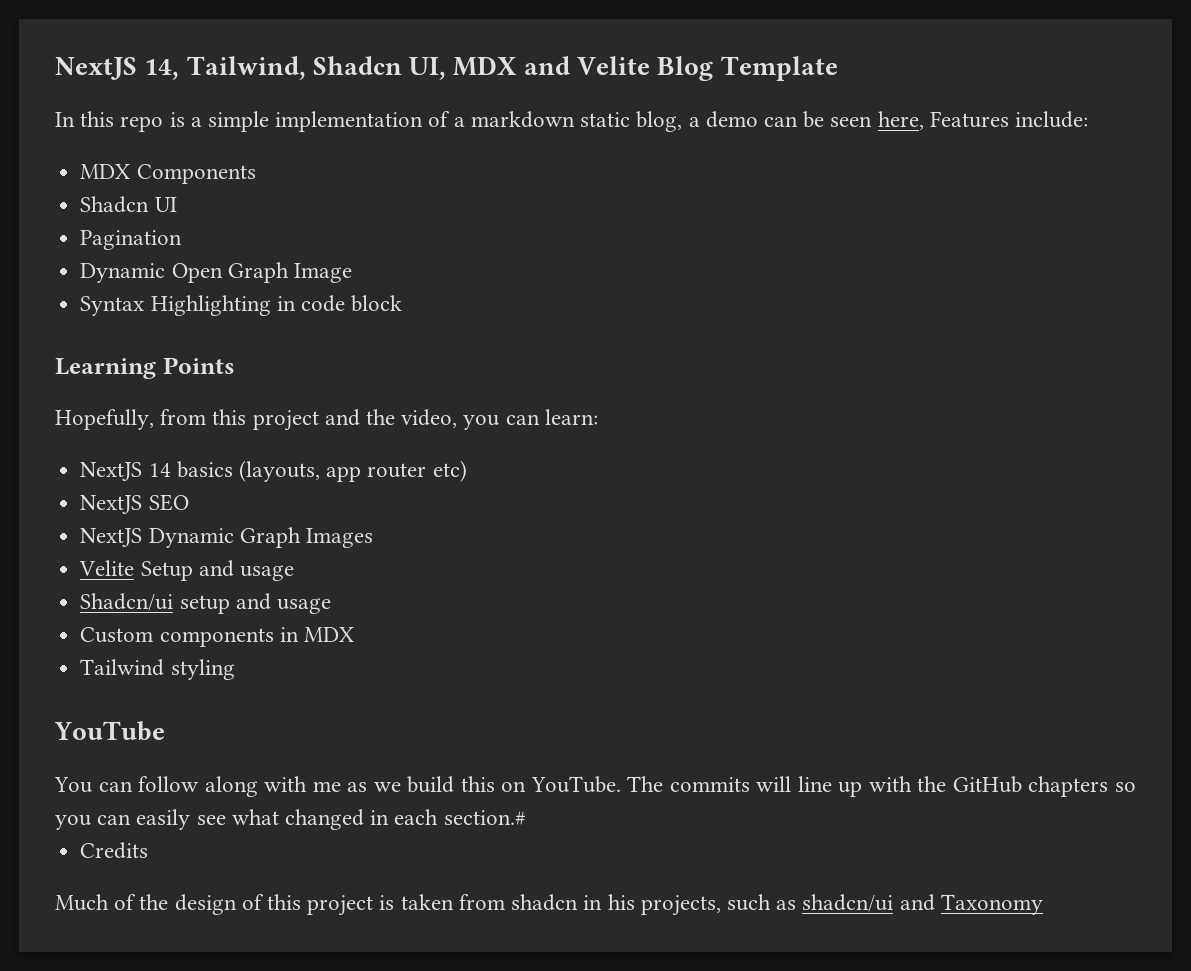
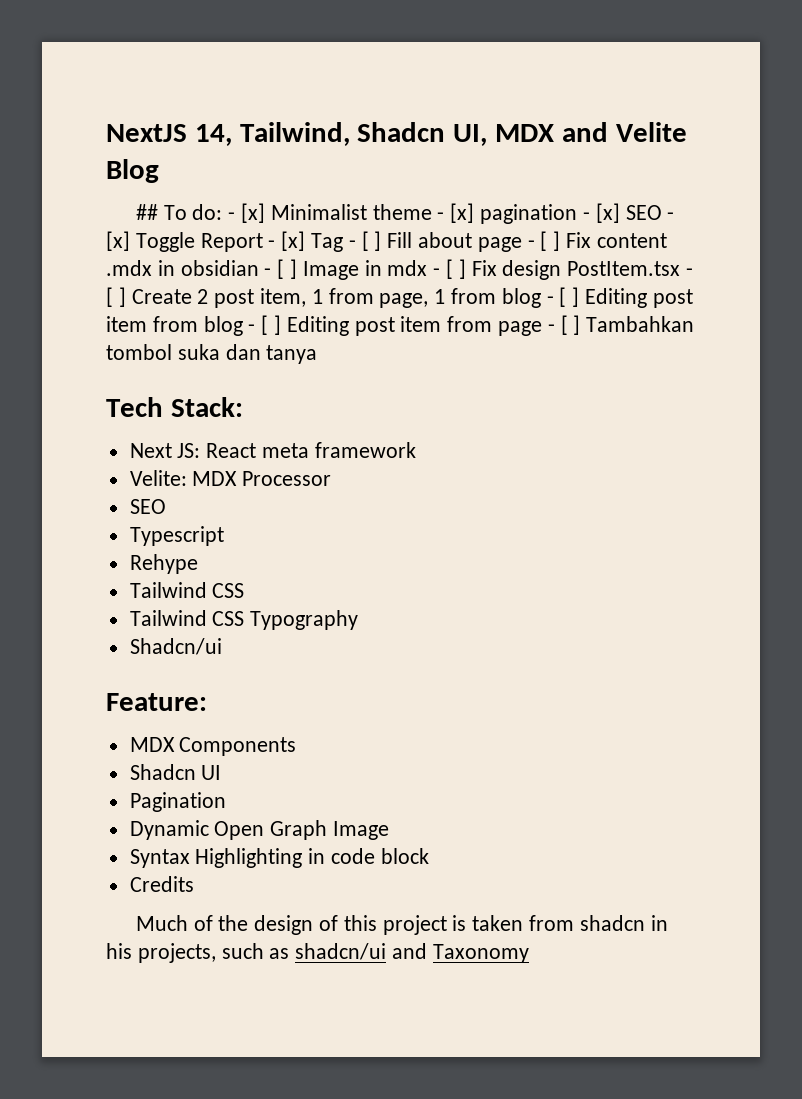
- NextJS 14, Tailwind, Shadcn UI, MDX and Velite Blog Template
- In this repo is a simple implementation of a markdown static blog, a demo can be seen here, Features include:
+ NextJS 14, Tailwind, Shadcn UI, MDX and Velite Blog
+ ## To do: - [x] Minimalist theme - [x] pagination - [x] SEO - [x] Toggle Report - [x] Tag - [ ] Fill about page - [ ] Fix content .mdx in obsidian - [ ] Image in mdx - [ ] Fix design PostItem.tsx - [ ] Create 2 post item, 1 from page, 1 from blog - [ ] Editing post item from blog - [ ] Editing post item from page - [ ] Tambahkan tombol suka dan tanya
+ Tech Stack:
+ Next JS: React meta framework
+ Velite: MDX Processor
+ SEO
+ Typescript
+ Rehype
+ Tailwind CSS
+ Tailwind CSS Typography
+ Shadcn/ui
+ Feature:
- Learning Points
- Hopefully, from this project and the video, you can learn:
- NextJS 14 basics (layouts, app router etc)
- NextJS SEO
- NextJS Dynamic Graph Images
- Velite Setup and usage
- Shadcn/ui setup and usage
- Custom components in MDX
- Tailwind styling
- YouTube
- You can follow along with me as we build this on YouTube. The commits will line up with the GitHub chapters so you can easily see what changed in each section.#

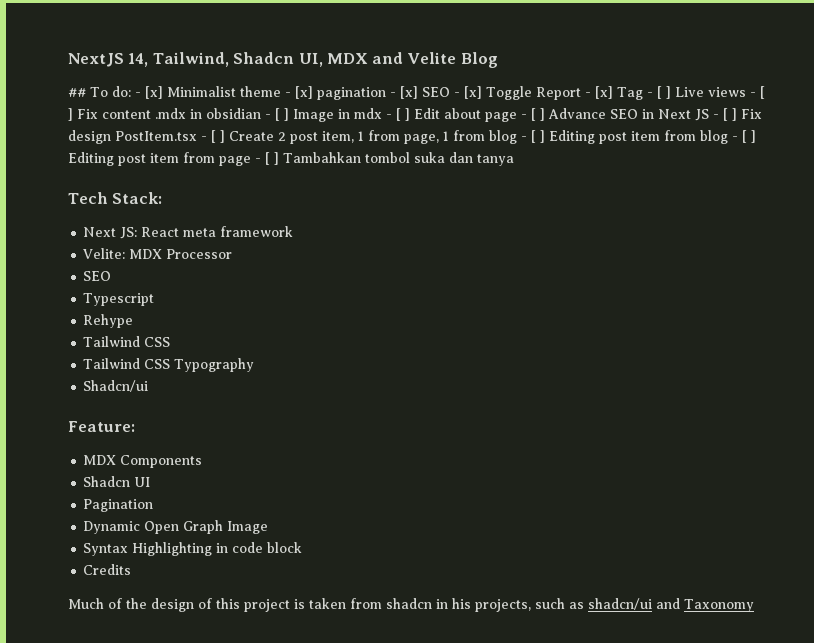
- - [x] Minimalist theme - [x] pagination - [x] SEO - [x] Toggle Report - [x] Tag - [ ] Fill about page - [ ] Fix content .mdx in obsidian - [ ] Image in mdx - [ ] Fix design PostItem.tsx - [ ] Create 2 post item, 1 from page, 1 from blog - [ ] Editing post item from blog - [ ] Editing post item from page - [ ] Tambahkan tombol suka dan tanya
+ - [x] Minimalist theme - [x] pagination - [x] SEO - [x] Toggle Report - [x] Tag - [ ] Live views - [ ] Fix content .mdx in obsidian - [ ] Image in mdx - [ ] Edit about page - [ ] Advance SEO in Next JS - [ ] Fix design PostItem.tsx - [ ] Create 2 post item, 1 from page, 1 from blog - [ ] Editing post item from blog - [ ] Editing post item from page - [ ] Tambahkan tombol suka dan tanya

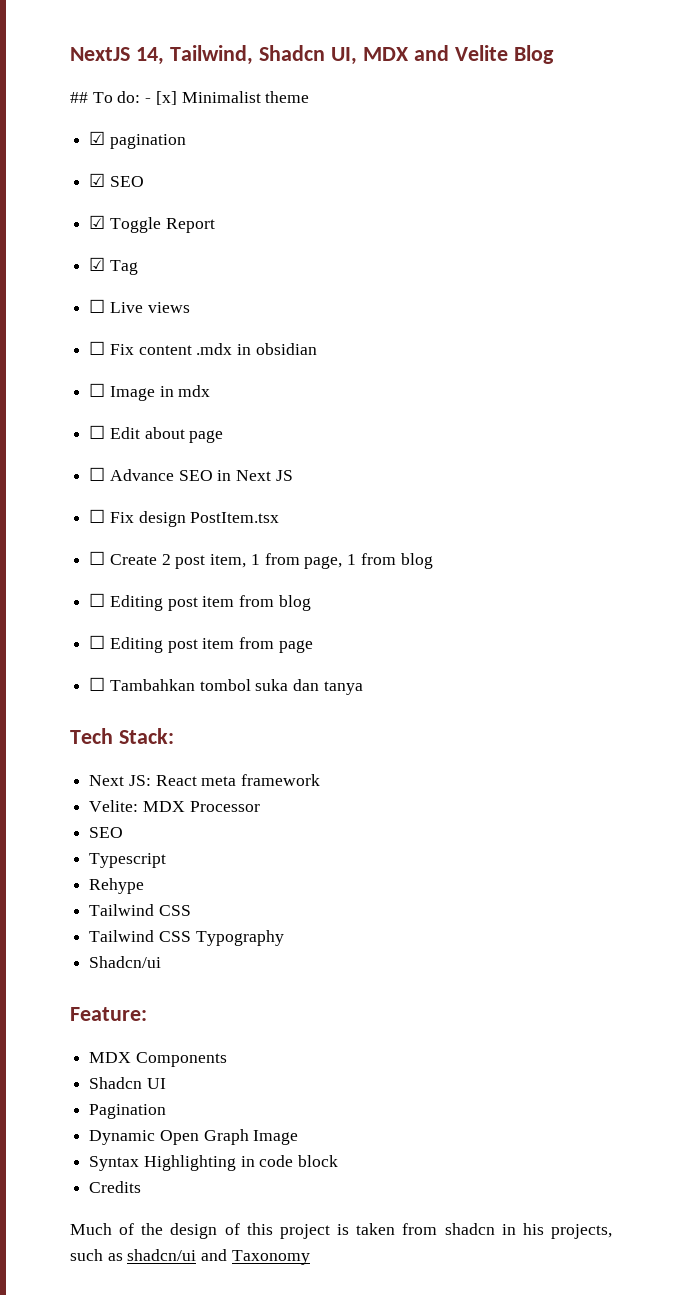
- ## To do: - [x] Minimalist theme - [x] pagination - [x] SEO - [x] Toggle Report - [x] Tag - [ ] Live views - [ ] Fix content .mdx in obsidian - [ ] Image in mdx - [ ] Edit about page - [ ] Advance SEO in Next JS - [ ] Fix design PostItem.tsx - [ ] Create 2 post item, 1 from page, 1 from blog - [ ] Editing post item from blog - [ ] Editing post item from page - [ ] Tambahkan tombol suka dan tanya
+ ## To do: - [x] Minimalist theme
+ ☑ pagination
+ ☑ SEO
+ ☑ Toggle Report
+ ☑ Tag
+ ☐ Live views
+ ☐ Fix content .mdx in obsidian
+ ☐ Image in mdx
+ ☐ Edit about page
+ ☐ Advance SEO in Next JS
+ ☐ Fix design PostItem.tsx
+ ☐ Create 2 post item, 1 from page, 1 from blog
+ ☐ Editing post item from blog
+ ☐ Editing post item from page
+ ☐ Tambahkan tombol suka dan tanya

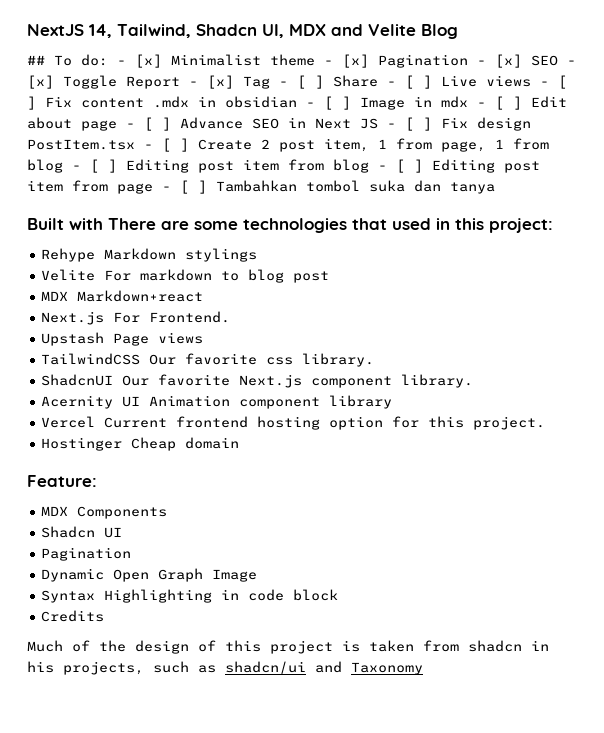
- ## To do: - [x] Minimalist theme
- ☑ pagination
- ☑ SEO
- ☑ Toggle Report
- ☑ Tag
- ☐ Live views
- ☐ Fix content .mdx in obsidian
- ☐ Image in mdx
- ☐ Edit about page
- ☐ Advance SEO in Next JS
- ☐ Fix design PostItem.tsx
- ☐ Create 2 post item, 1 from page, 1 from blog
- ☐ Editing post item from blog
- ☐ Editing post item from page
- ☐ Tambahkan tombol suka dan tanya
+ ## To do: - [x] Minimalist theme - [x] Pagination - [x] SEO - [x] Toggle Report - [x] Tag - [ ] Share - [ ] Live views - [ ] Fix content .mdx in obsidian - [ ] Image in mdx - [ ] Edit about page - [ ] Advance SEO in Next JS - [ ] Fix design PostItem.tsx - [ ] Create 2 post item, 1 from page, 1 from blog - [ ] Editing post item from blog - [ ] Editing post item from page - [ ] Tambahkan tombol suka dan tanya
- Tech Stack:
- Next JS: React meta framework
- Velite: MDX Processor
- SEO
- Typescript
- Rehype
- Tailwind CSS
- Tailwind CSS Typography
- Shadcn/ui
+ Built with There are some technologies that used in this project:
+ Rehype Markdown stylings
+ Velite For markdown to blog post
+ MDX Markdown+react
+ Next.js For Frontend.
+ Upstash Page views
+ TailwindCSS Our favorite css library.
+ ShadcnUI Our favorite Next.js component library.
+ Acernity UI Animation component library
+ Vercel Current frontend hosting option for this project.
+ Hostinger Cheap domain

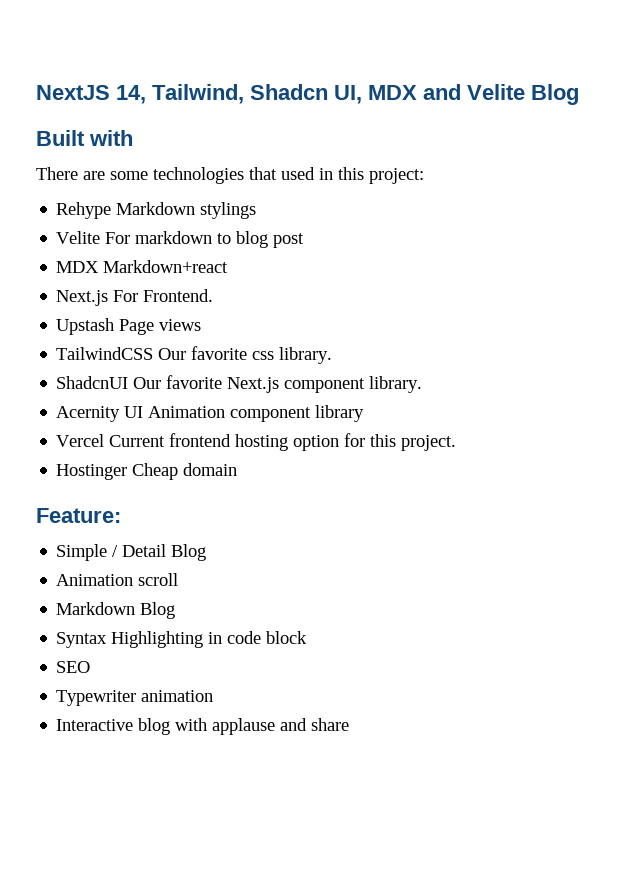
- ## To do: - [x] Minimalist theme - [x] Pagination - [x] SEO - [x] Toggle Report - [x] Tag - [ ] Share - [ ] Live views - [ ] Fix content .mdx in obsidian - [ ] Image in mdx - [ ] Edit about page - [ ] Advance SEO in Next JS - [ ] Fix design PostItem.tsx - [ ] Create 2 post item, 1 from page, 1 from blog - [ ] Editing post item from blog - [ ] Editing post item from page - [ ] Tambahkan tombol suka dan tanya
- Built with There are some technologies that used in this project:
+ Built with
+ There are some technologies that used in this project:
- MDX Components
- Shadcn UI
- Pagination
- Dynamic Open Graph Image
+ Simple / Detail Blog
+ Animation scroll
+ Markdown Blog
- Credits
- Much of the design of this project is taken from shadcn in his projects, such as shadcn/ui and Taxonomy
+ SEO
+ Typewriter animation
+ Interactive blog with applause and share

